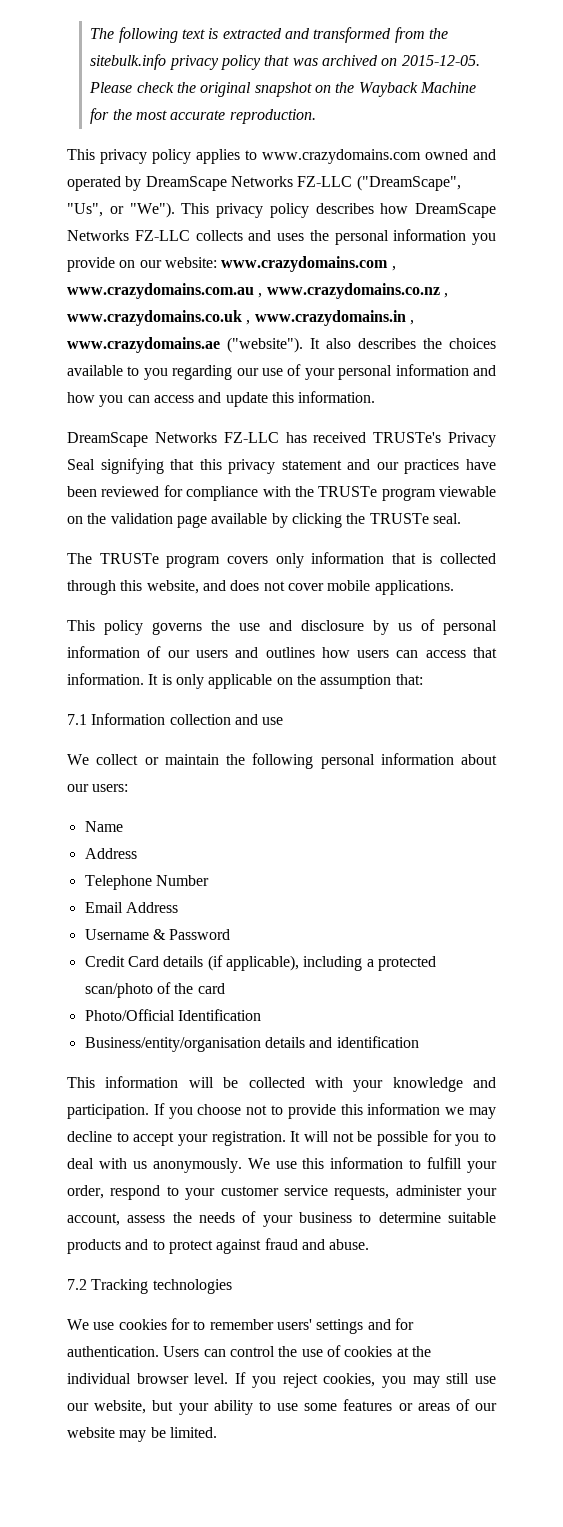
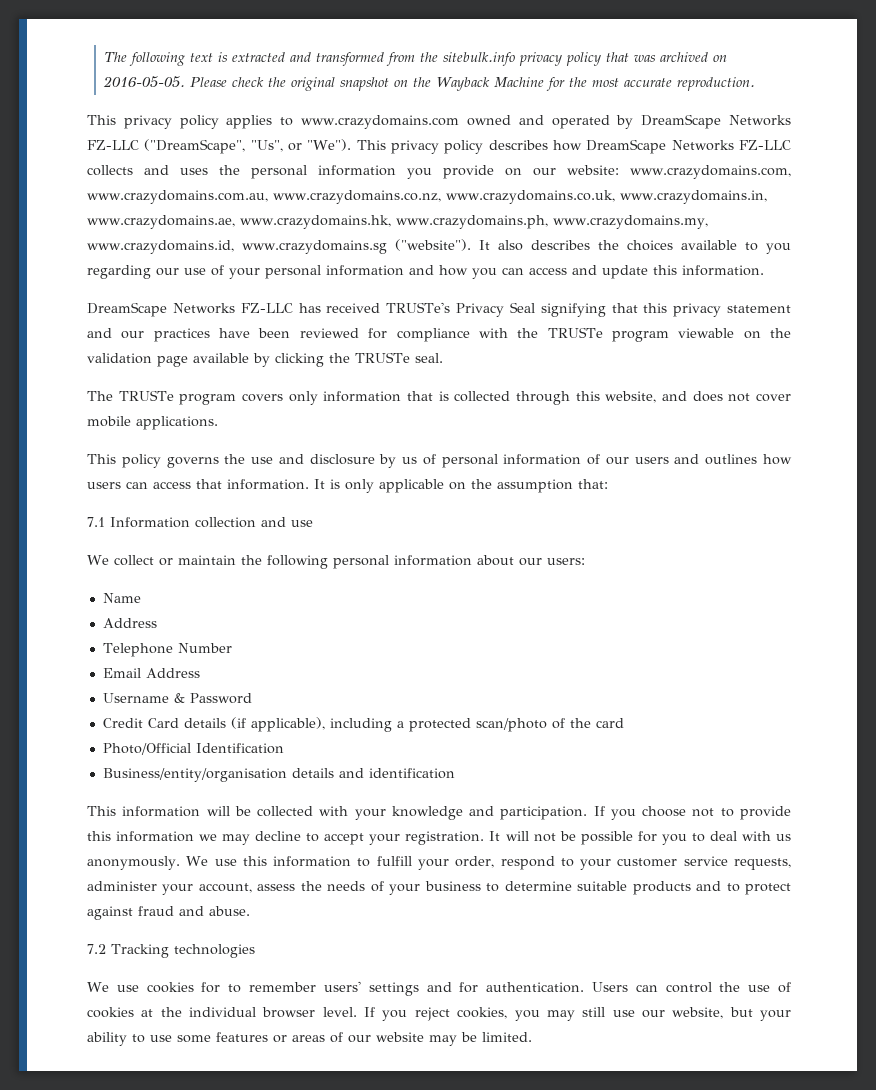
- The following text is extracted and transformed from the sitebulk.info privacy policy that was archived on 2015-12-05.
+ The following text is extracted and transformed from the sitebulk.info privacy policy that was archived on 2016-05-05.
- This privacy policy describes how DreamScape Networks FZ-LLC collects and uses the personal information you provide on our website: www.crazydomains.com , www.crazydomains.com.au , www.crazydomains.co.nz , www.crazydomains.co.uk , www.crazydomains.in , www.crazydomains.ae ("website").
+ This privacy policy describes how DreamScape Networks FZ-LLC collects and uses the personal information you provide on our website: www.crazydomains.com, www.crazydomains.com.au, www.crazydomains.co.nz, www.crazydomains.co.uk, www.crazydomains.in, www.crazydomains.ae, www.crazydomains.hk, www.crazydomains.ph, www.crazydomains.my, www.crazydomains.id, www.crazydomains.sg ("website").

